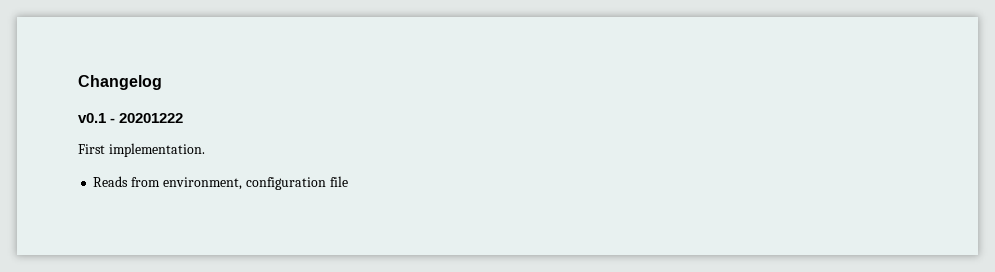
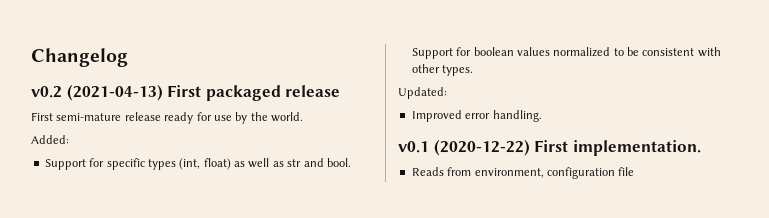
+ v0.2 (2021-04-13) First packaged release
+ First semi-mature release ready for use by the world.
+ Added:
+ Support for specific types (int, float) as well as str and bool. Support for boolean values normalized to be consistent with other types.
+ Updated:
+ Improved error handling.
- v0.1 - 20201222
- First implementation.
+ v0.1 (2020-12-22) First implementation.

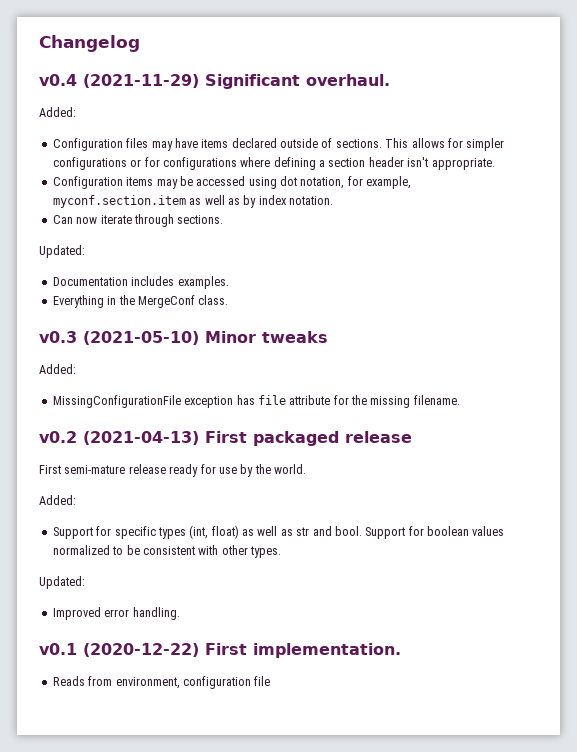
+ v0.4 (2021-11-29) Significant overhaul.
+ Added:
+ Configuration files may have items declared outside of sections. This allows for simpler configurations or for configurations where defining a section header isn't appropriate.
+ Configuration items may be accessed using dot notation, for example, myconf.section.item as well as by index notation.
+ Can now iterate through sections.
+ Updated:
+ Documentation includes examples.
+ Everything in the MergeConf class.
+ v0.3 (2021-05-10) Minor tweaks
+ Added:
+ MissingConfigurationFile exception has file attribute for the missing filename.

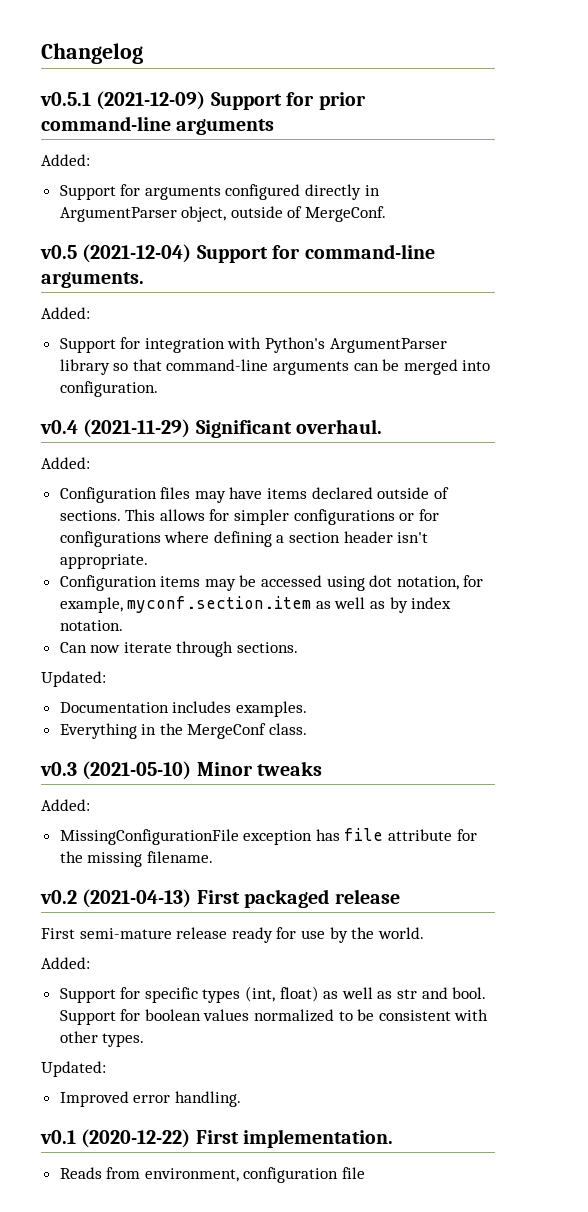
+ v0.5.1 (2021-12-09) Support for prior command-line arguments
+ Added:
+ Support for arguments configured directly in ArgumentParser object, outside of MergeConf.
+ v0.5 (2021-12-04) Support for command-line arguments.
+ Added:
+ Support for integration with Python's ArgumentParser library so that command-line arguments can be merged into configuration.

